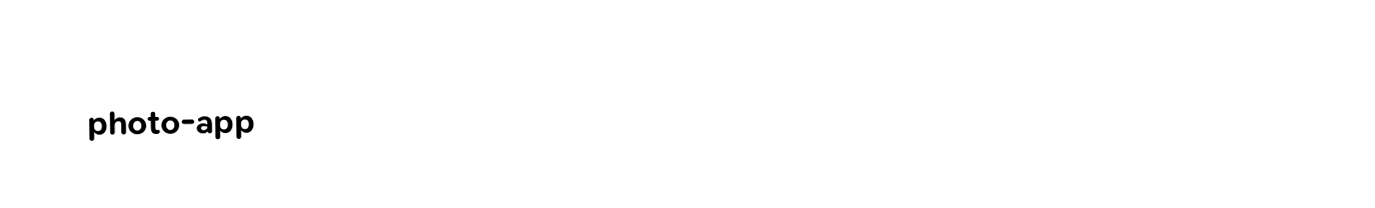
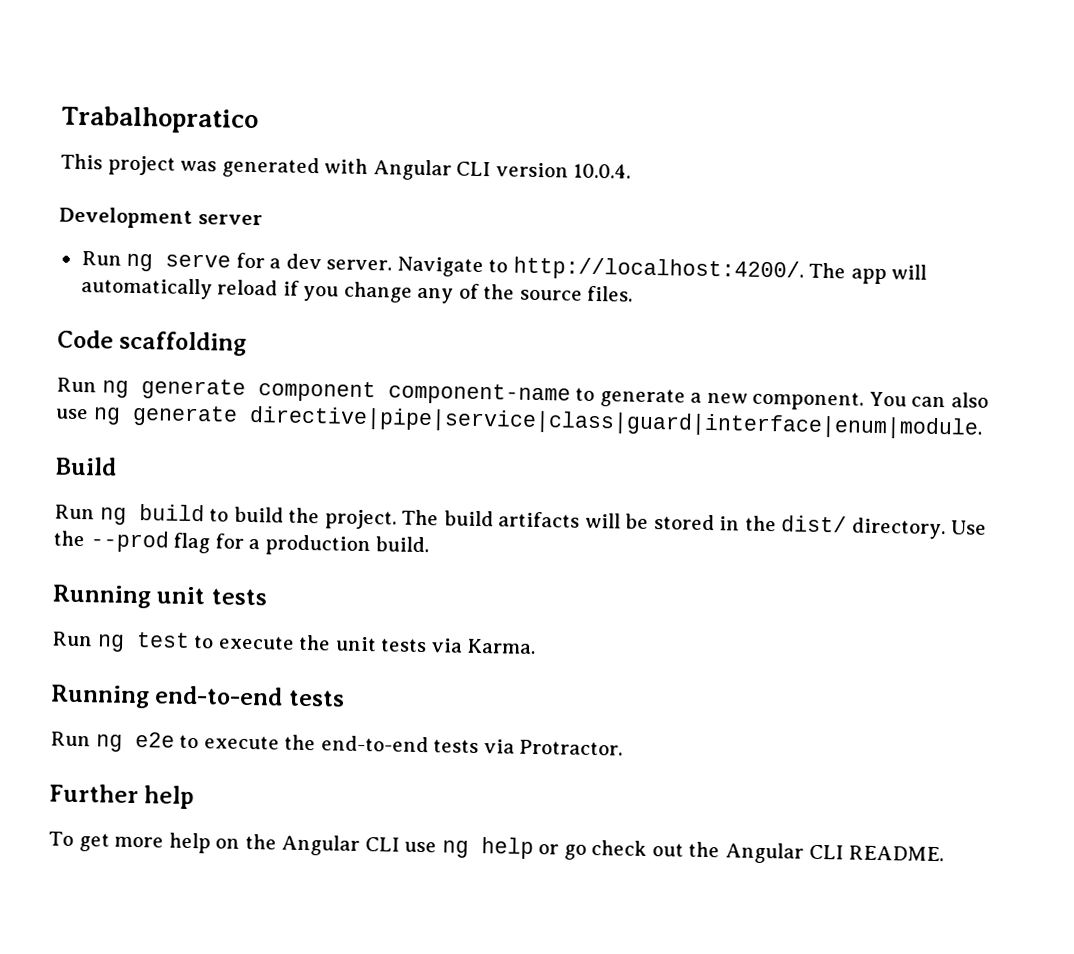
- photo-app
+ Trabalhopratico
+ This project was generated with Angular CLI version 10.0.4.
+ Development server
+ Run ng serve for a dev server. Navigate to http://localhost:4200/. The app will automatically reload if you change any of the source files.
+ Code scaffolding
+ Run ng generate component component-name to generate a new component. You can also use ng generate directive|pipe|service|class|guard|interface|enum|module.
+ Build
+ Run ng build to build the project. The build artifacts will be stored in the dist/ directory. Use the --prod flag for a production build.
+ Running unit tests
+ Run ng test to execute the unit tests via Karma.
+ Running end-to-end tests
+ Run ng e2e to execute the end-to-end tests via Protractor.
+ Further help
+ To get more help on the Angular CLI use ng help or go check out the Angular CLI README.

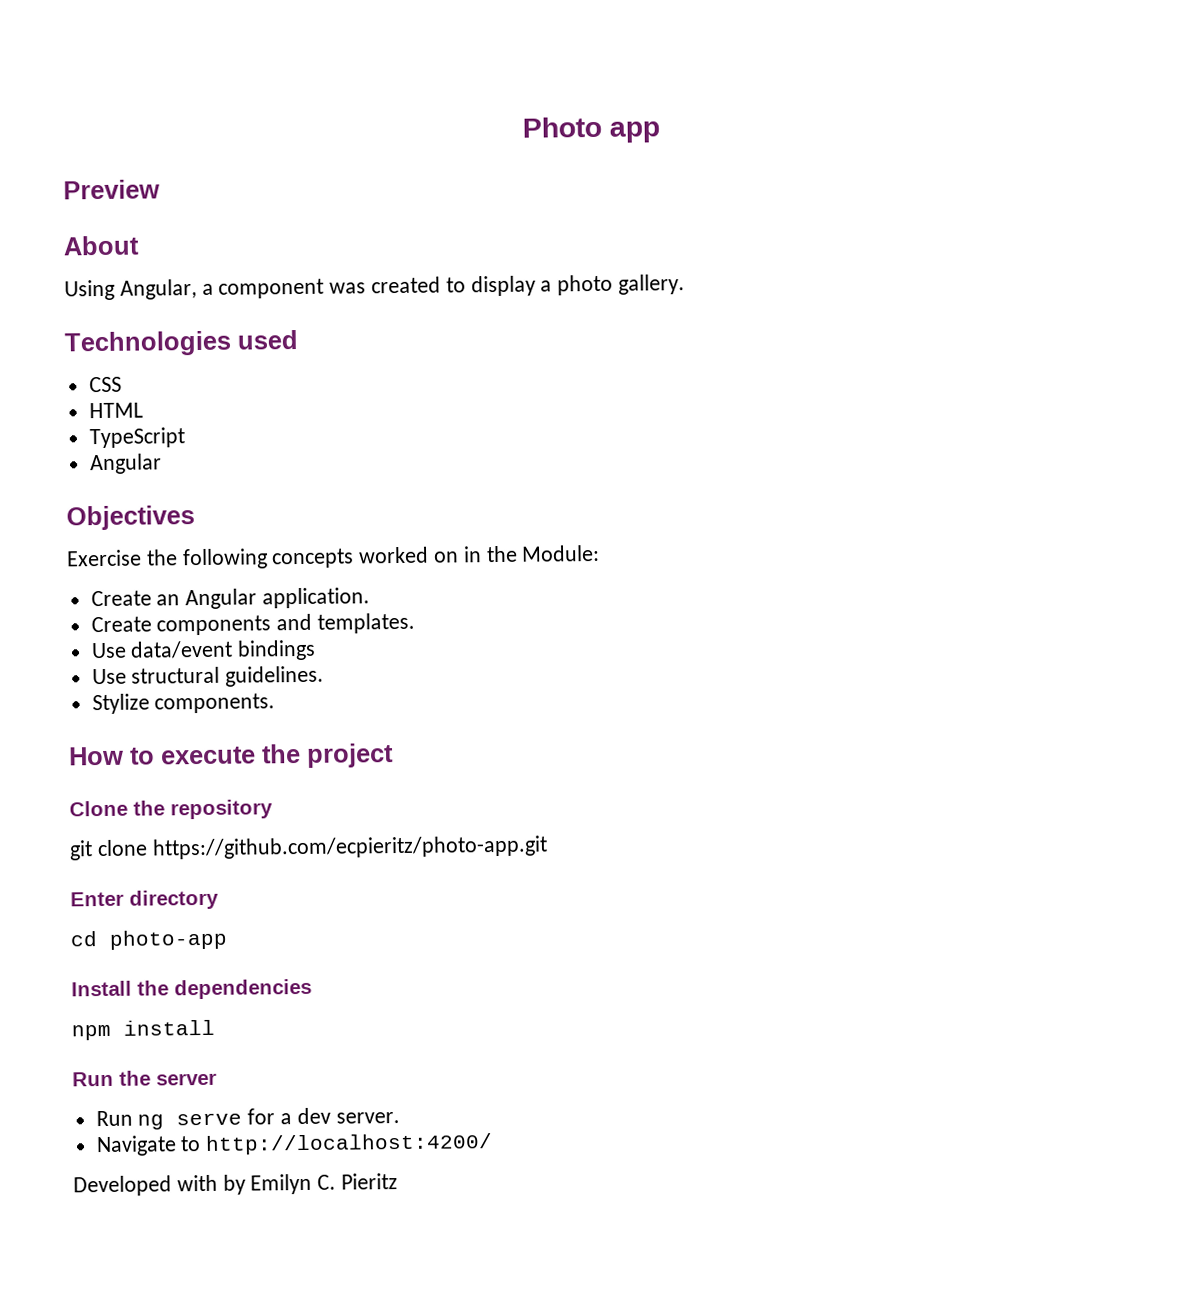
- Trabalhopratico
- This project was generated with Angular CLI version 10.0.4.
- Development server
+ Photo app
+ Preview
+ About
+ Using Angular, a component was created to display a photo gallery.
+ Technologies used
+ CSS
+ HTML
+ TypeScript
+ Angular
+ Objectives
+ Exercise the following concepts worked on in the Module:
+ Create an Angular application.
+ Create components and templates.
+ Use data/event bindings
+ Use structural guidelines.
+ Stylize components.
+ How to execute the project
+ Clone the repository
+ git clone https://github.com/ecpieritz/photo-app.git
+ Enter directory
+ cd photo-app
+ Install the dependencies
+ npm install
+ Run the server
- Run ng serve for a dev server. Navigate to http://localhost:4200/. The app will automatically reload if you change any of the source files.
- Code scaffolding
- Run ng generate component component-name to generate a new component. You can also use ng generate directive|pipe|service|class|guard|interface|enum|module.
- Build
- Run ng build to build the project. The build artifacts will be stored in the dist/ directory. Use the --prod flag for a production build.
- Running unit tests
- Run ng test to execute the unit tests via Karma.
- Running end-to-end tests
- Run ng e2e to execute the end-to-end tests via Protractor.
- Further help
- To get more help on the Angular CLI use ng help or go check out the Angular CLI README.
+ Run ng serve for a dev server.
+ Navigate to http://localhost:4200/
+ Developed with by Emilyn C. Pieritz

